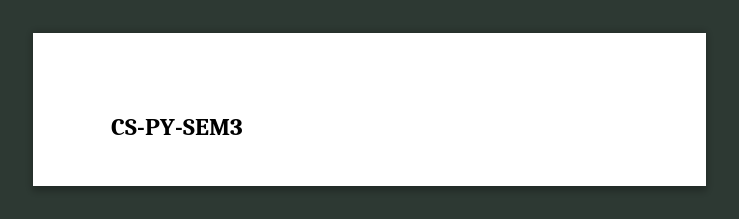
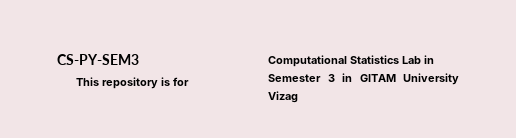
+ This repository is for Computational Statistics Lab in Semester 3 in GITAM University Vizag

